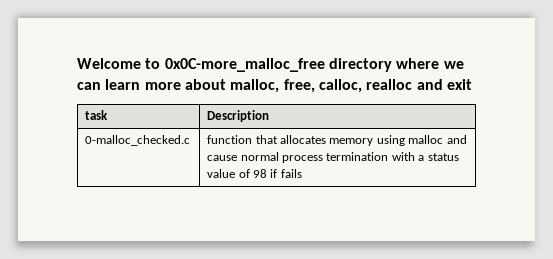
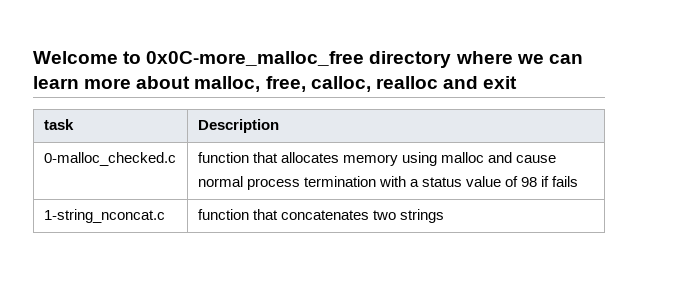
+ 1-string_nconcat.c | function that concatenates two strings

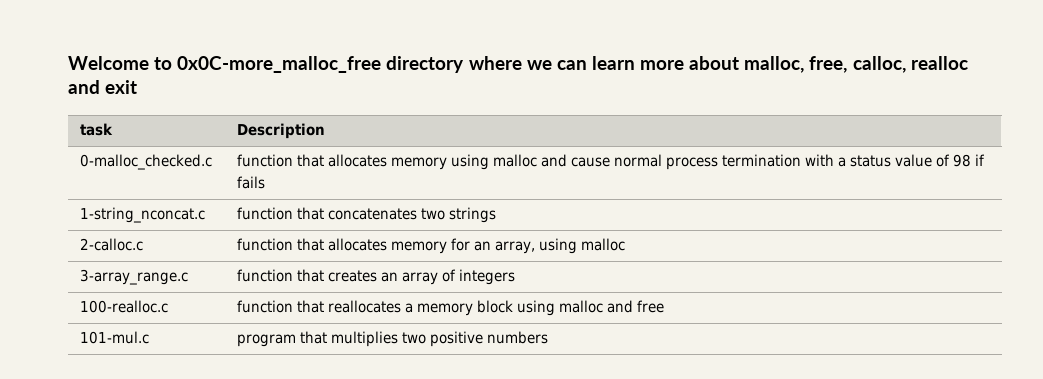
+ 2-calloc.c | function that allocates memory for an array, using malloc
+ 3-array_range.c | function that creates an array of integers
+ 100-realloc.c | function that reallocates a memory block using malloc and free
+ 101-mul.c | program that multiplies two positive numbers

